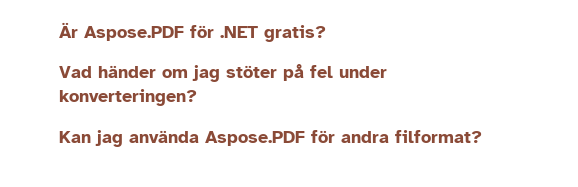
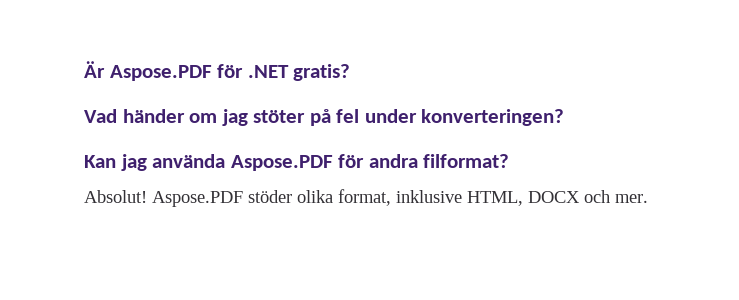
+ Absolut! Aspose.PDF stöder olika format, inklusive HTML, DOCX och mer.

